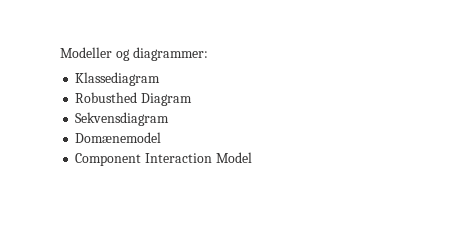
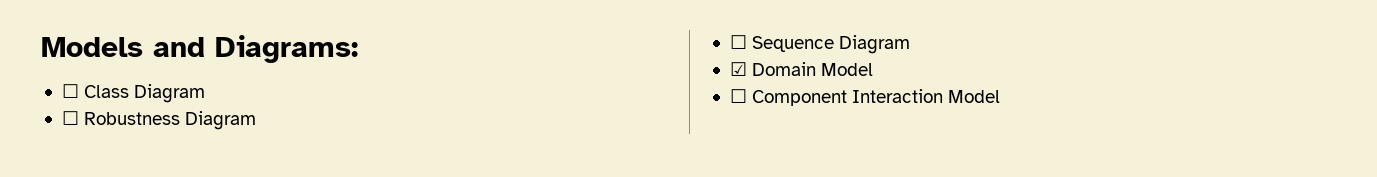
- Modeller og diagrammer:
- Klassediagram
- Robusthed Diagram
- Sekvensdiagram
- Domænemodel
- Component Interaction Model
+ Models and Diagrams:
+ ☐ Class Diagram
+ ☐ Robustness Diagram
+ ☐ Sequence Diagram
+ ☑ Domain Model
+ ☐ Component Interaction Model

